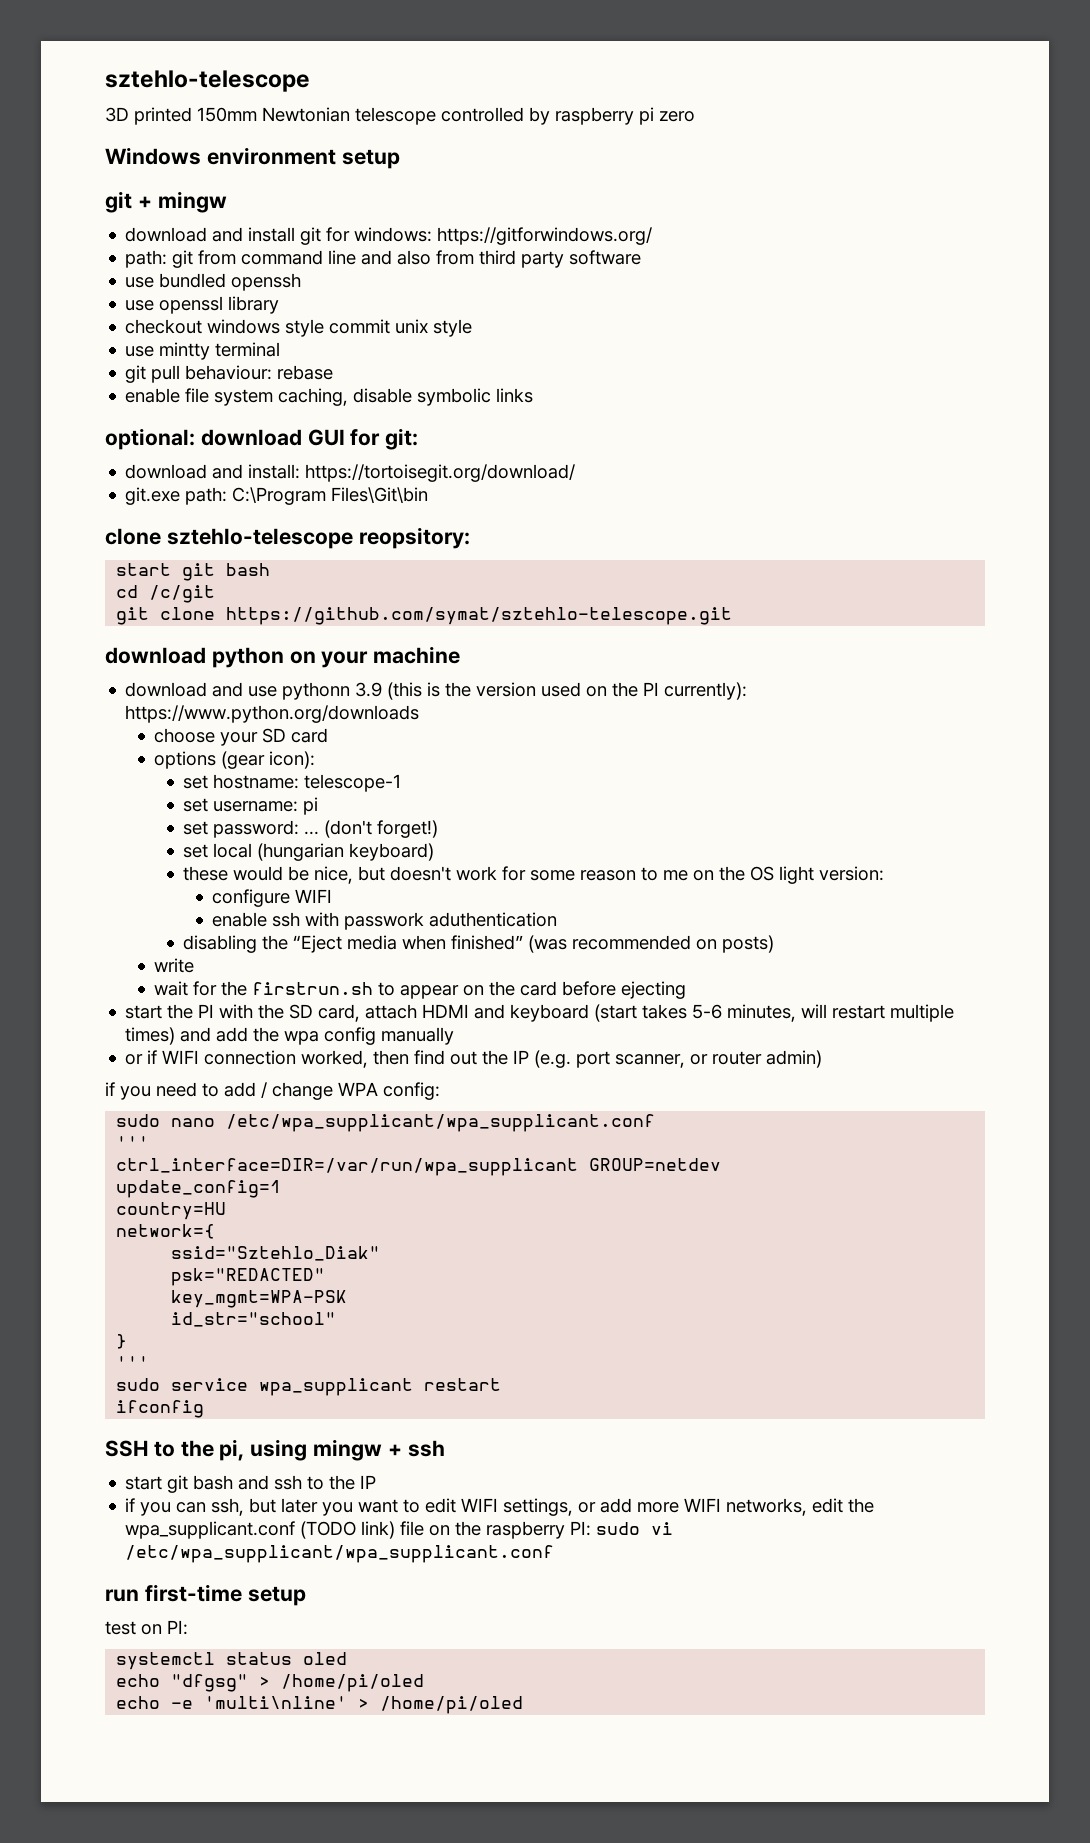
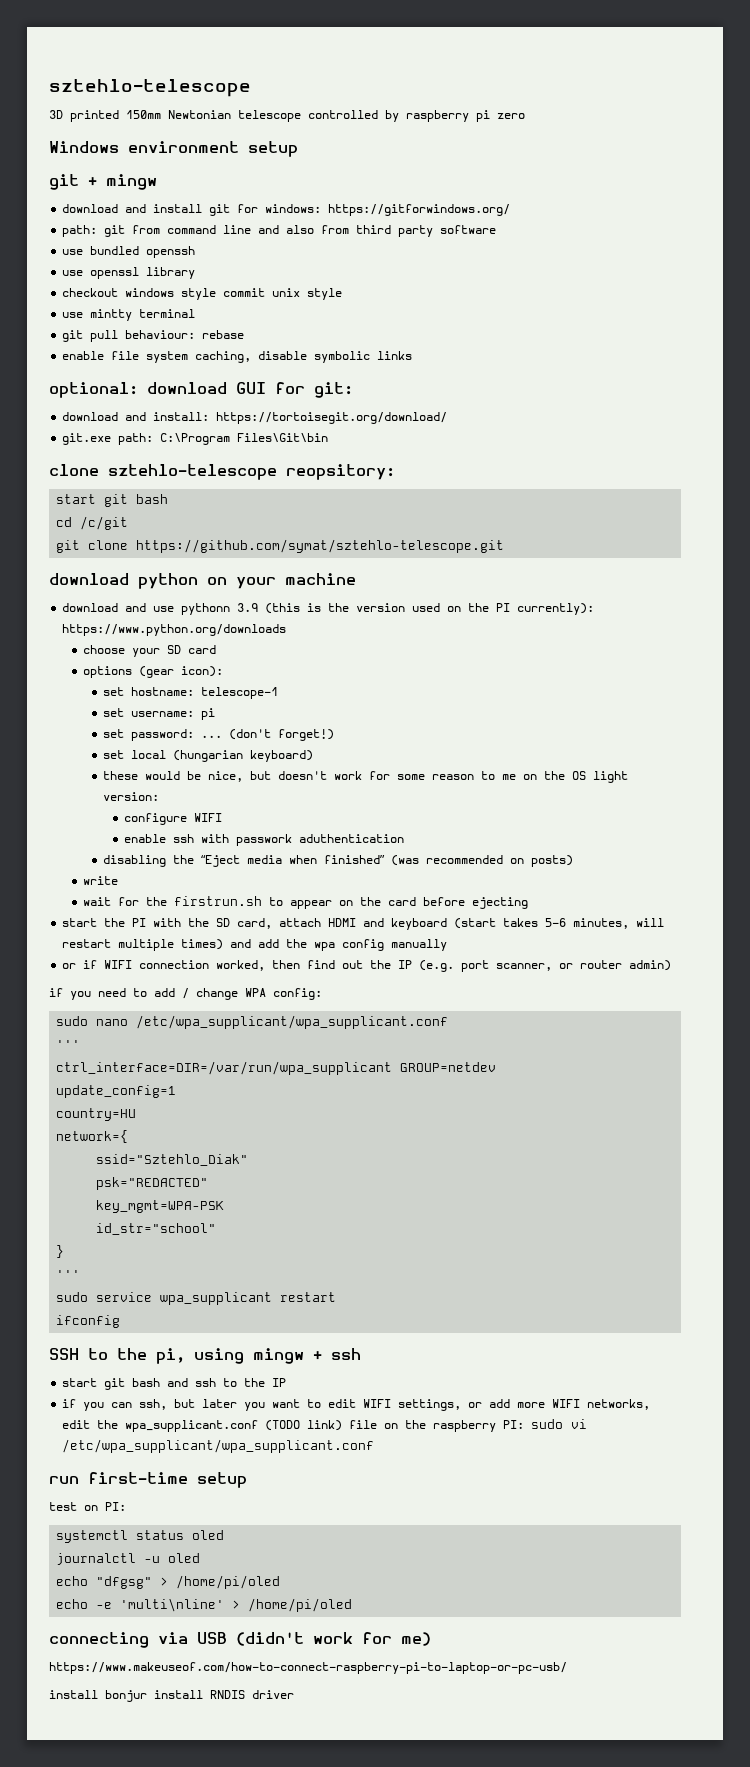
+ journalctl -u oled
+ connecting via USB (didn't work for me)
+ https://www.makeuseof.com/how-to-connect-raspberry-pi-to-laptop-or-pc-usb/
+ install bonjur install RNDIS driver

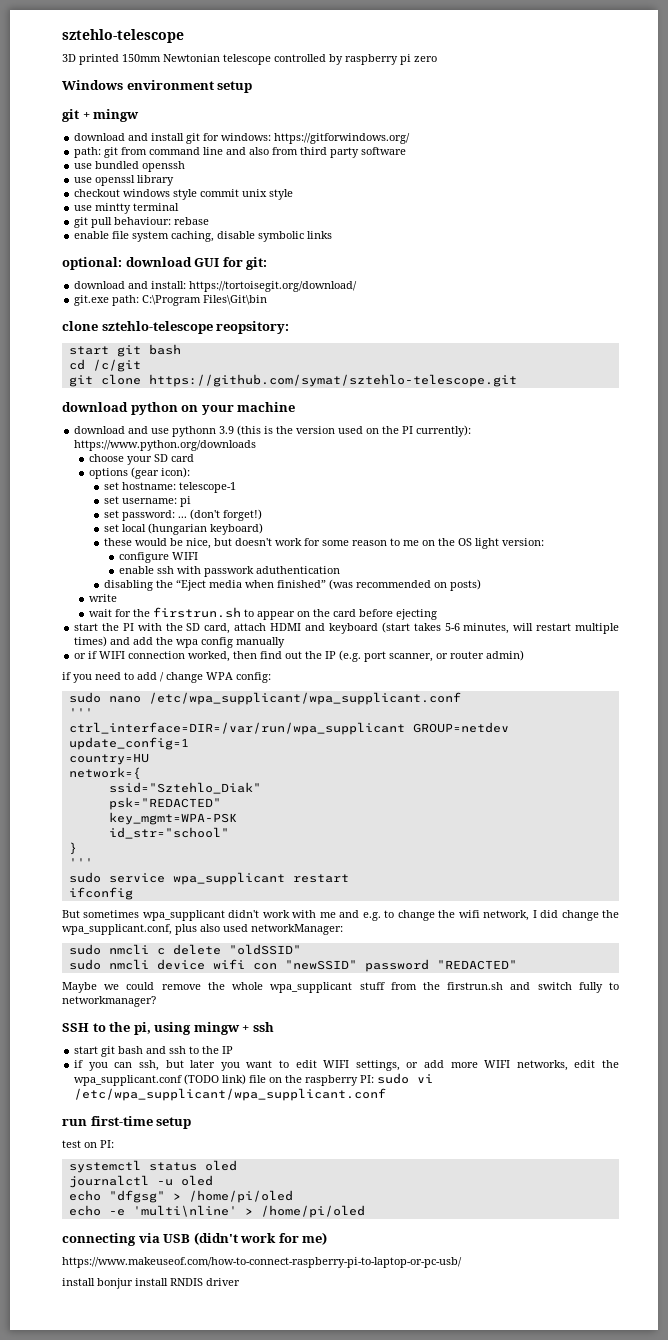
+ But sometimes wpa_supplicant didn't work with me and e.g. to change the wifi network, I did change the wpa_supplicant.conf, plus also used networkManager:
+ sudo nmcli c delete "oldSSID"
+ sudo nmcli device wifi con "newSSID" password "REDACTED"
+ Maybe we could remove the whole wpa_supplicant stuff from the firstrun.sh and switch fully to networkmanager?

